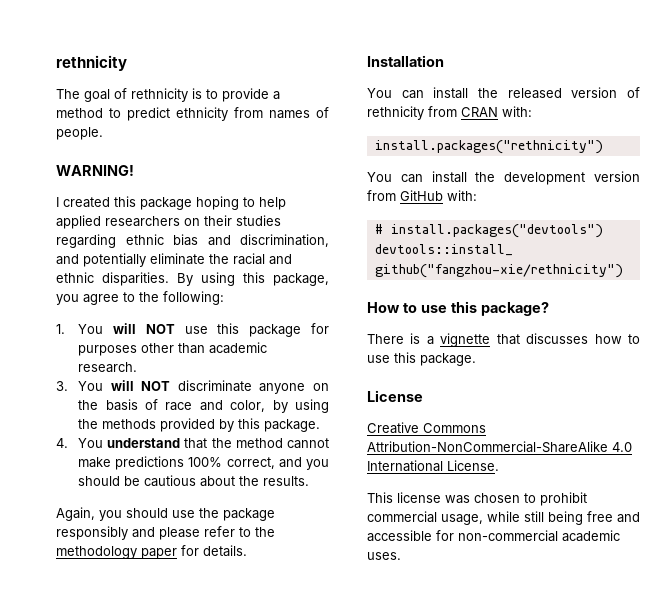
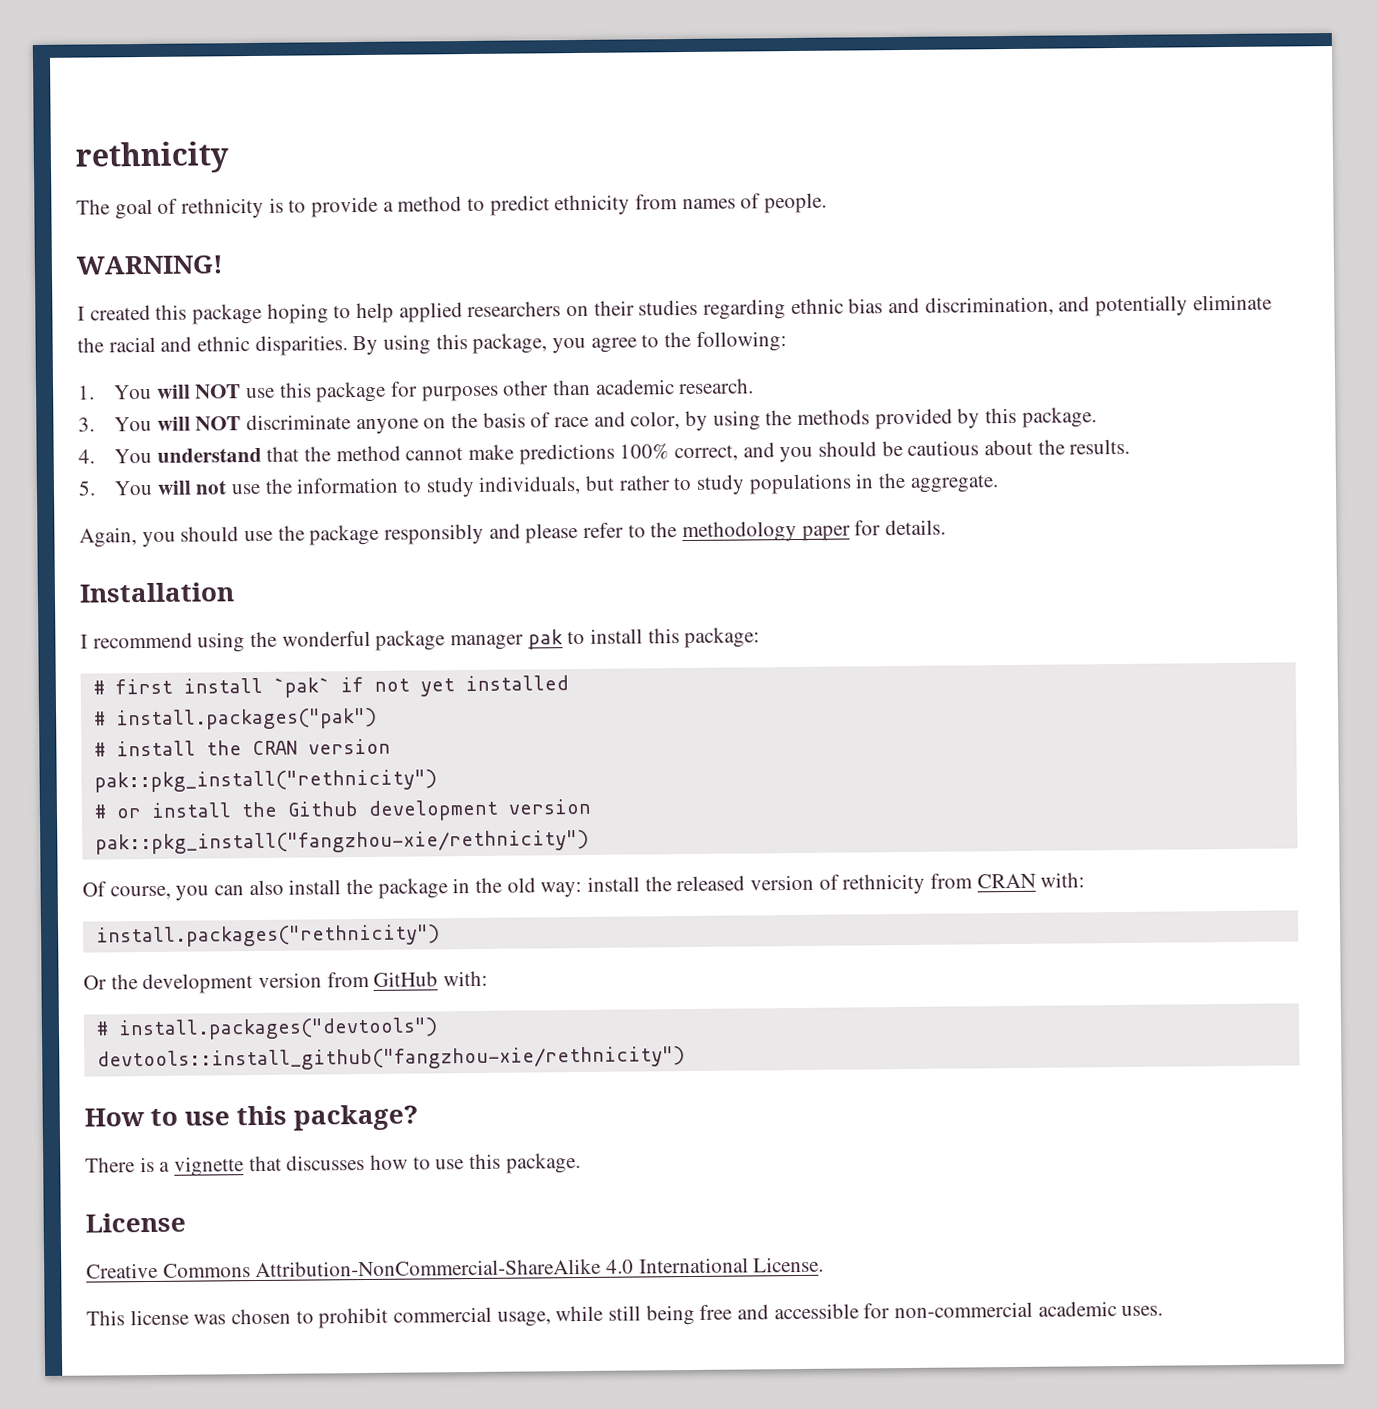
+ 5. You will not use the information to study individuals, but rather to study populations in the aggregate.
- You can install the released version of rethnicity from CRAN with:
+ I recommend using the wonderful package manager pak to install this package:
+ # first install `pak` if not yet installed
+ # install.packages("pak")
+ # install the CRAN version
+ pak::pkg_install("rethnicity")
+ # or install the Github development version
+ pak::pkg_install("fangzhou-xie/rethnicity")
+ Of course, you can also install the package in the old way: install the released version of rethnicity from CRAN with:
- You can install the development version from GitHub with:
+ Or the development version from GitHub with:

